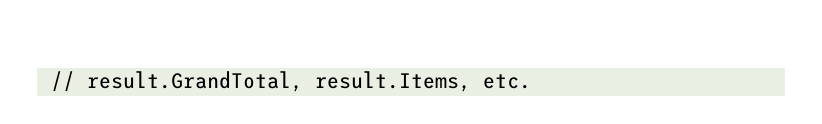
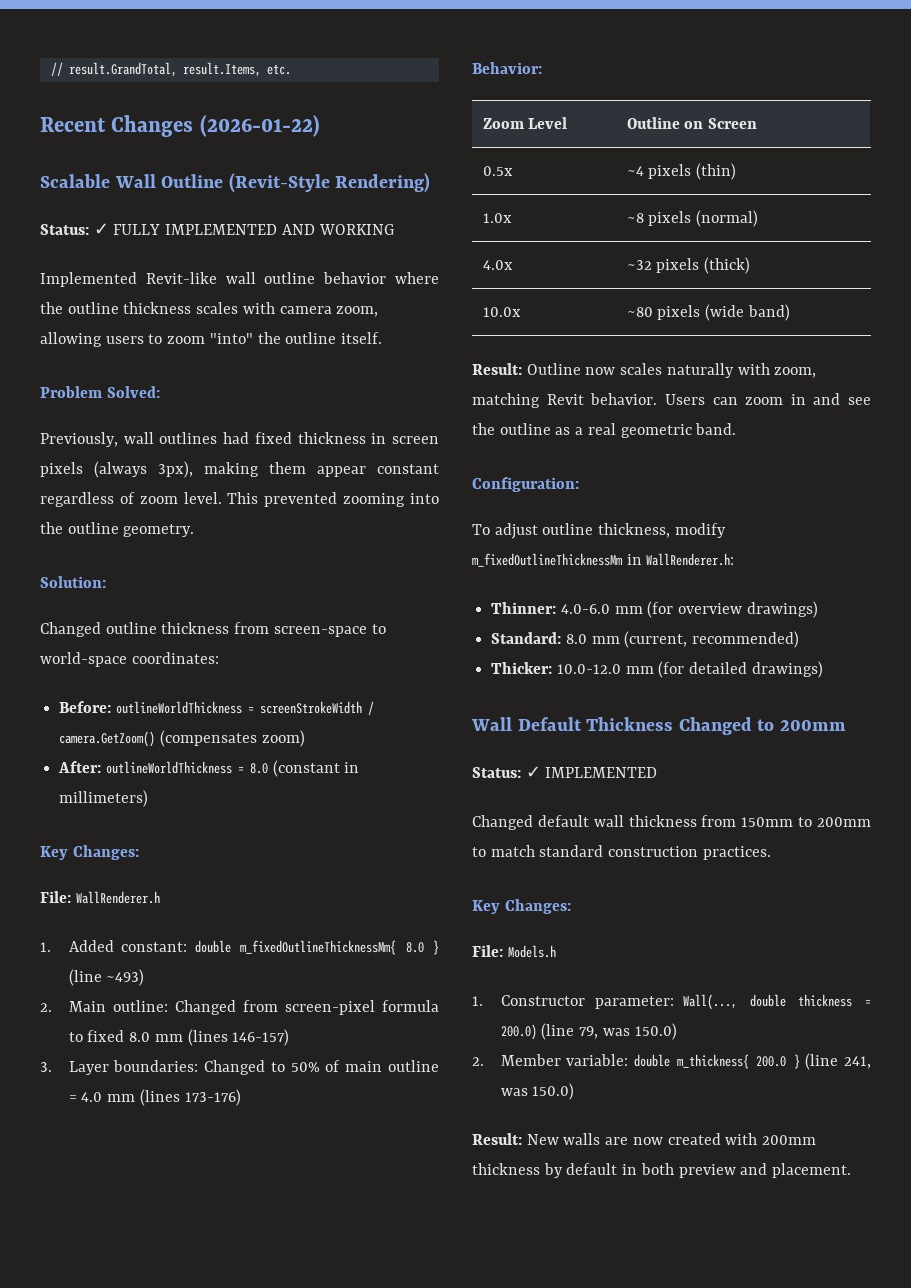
+ Recent Changes (2026-01-22)
+ Scalable Wall Outline (Revit-Style Rendering)
+ Status: ✓ FULLY IMPLEMENTED AND WORKING
+ Implemented Revit-like wall outline behavior where the outline thickness scales with camera zoom, allowing users to zoom "into" the outline itself.
+ Problem Solved:
+ Previously, wall outlines had fixed thickness in screen pixels (always 3px), making them appear constant regardless of zoom level. This prevented zooming into the outline geometry.
+ Solution:
+ Changed outline thickness from screen-space to world-space coordinates:
+ Before: outlineWorldThickness = screenStrokeWidth / camera.GetZoom() (compensates zoom)
+ After: outlineWorldThickness = 8.0 (constant in millimeters)
+ Key Changes:
+ File: WallRenderer.h
+ 1. Added constant: double m_fixedOutlineThicknessMm{ 8.0 } (line ~493)
+ 2. Main outline: Changed from screen-pixel formula to fixed 8.0 mm (lines 146-157)
+ 3. Layer boundaries: Changed to 50% of main outline = 4.0 mm (lines 173-176)
+ Behavior:
+ Zoom Level | Outline on Screen
+ 0.5x | ~4 pixels (thin)
+ 1.0x | ~8 pixels (normal)
+ 4.0x | ~32 pixels (thick)
+ 10.0x | ~80 pixels (wide band)
+ Result: Outline now scales naturally with zoom, matching Revit behavior. Users can zoom in and see the outline as a real geometric band.
+ Configuration:
+ To adjust outline thickness, modify m_fixedOutlineThicknessMm in WallRenderer.h:
+ Thinner: 4.0-6.0 mm (for overview drawings)
+ Standard: 8.0 mm (current, recommended)
+ Thicker: 10.0-12.0 mm (for detailed drawings)
+ Wall Default Thickness Changed to 200mm
+ Status: ✓ IMPLEMENTED
+ Changed default wall thickness from 150mm to 200mm to match standard construction practices.
+ Key Changes:
+ File: Models.h
+ 1. Constructor parameter: Wall(..., double thickness = 200.0) (line 79, was 150.0)
+ 2. Member variable: double m_thickness{ 200.0 } (line 241, was 150.0)
+ Result: New walls are now created with 200mm thickness by default in both preview and placement.

